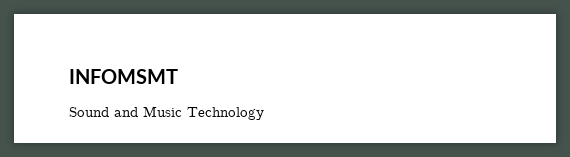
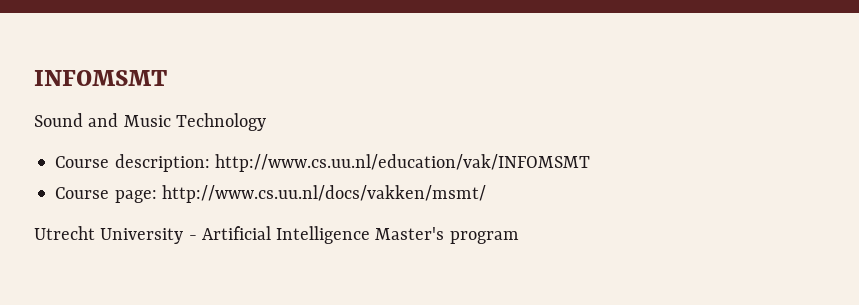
+ Course description: http://www.cs.uu.nl/education/vak/INFOMSMT
+ Course page: http://www.cs.uu.nl/docs/vakken/msmt/
+ Utrecht University - Artificial Intelligence Master's program

